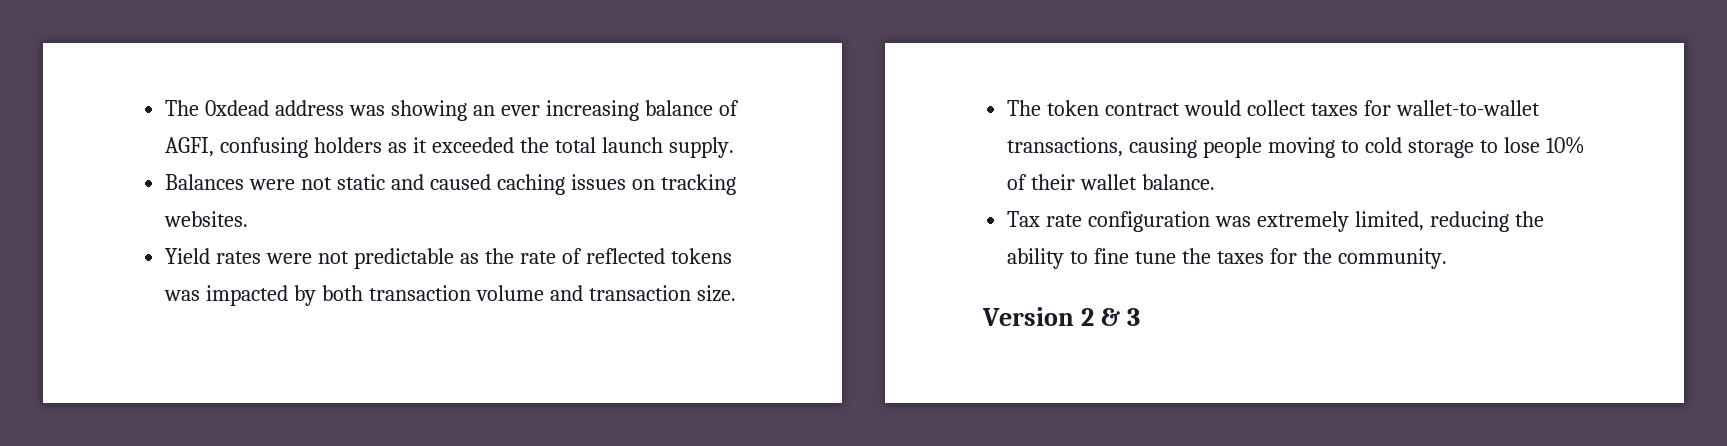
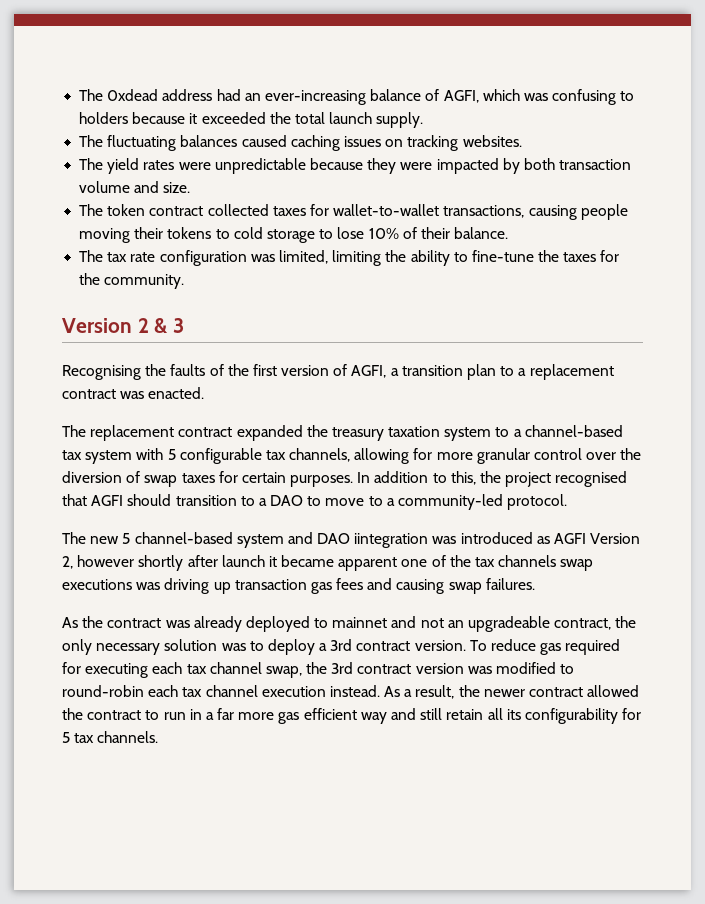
- The 0xdead address was showing an ever increasing balance of AGFI, confusing holders as it exceeded the total launch supply.
+ The 0xdead address had an ever-increasing balance of AGFI, which was confusing to holders because it exceeded the total launch supply.
- Balances were not static and caused caching issues on tracking websites.
+ The fluctuating balances caused caching issues on tracking websites.
- Yield rates were not predictable as the rate of reflected tokens was impacted by both transaction volume and transaction size.
+ The yield rates were unpredictable because they were impacted by both transaction volume and size.
- The token contract would collect taxes for wallet-to-wallet transactions, causing people moving to cold storage to lose 10% of their wallet balance.
+ The token contract collected taxes for wallet-to-wallet transactions, causing people moving their tokens to cold storage to lose 10% of their balance.
- Tax rate configuration was extremely limited, reducing the ability to fine tune the taxes for the community.
+ The tax rate configuration was limited, limiting the ability to fine-tune the taxes for the community.
+ Recognising the faults of the first version of AGFI, a transition plan to a replacement contract was enacted.
+ The replacement contract expanded the treasury taxation system to a channel-based tax system with 5 configurable tax channels, allowing for more granular control over the diversion of swap taxes for certain purposes. In addition to this, the project recognised that AGFI should transition to a DAO to move to a community-led protocol.
+ The new 5 channel-based system and DAO iintegration was introduced as AGFI Version 2, however shortly after launch it became apparent one of the tax channels swap executions was driving up transaction gas fees and causing swap failures.
+ As the contract was already deployed to mainnet and not an upgradeable contract, the only necessary solution was to deploy a 3rd contract version. To reduce gas required for executing each tax channel swap, the 3rd contract version was modified to round-robin each tax channel execution instead. As a result, the newer contract allowed the contract to run in a far more gas efficient way and still retain all its configurability for 5 tax channels.

